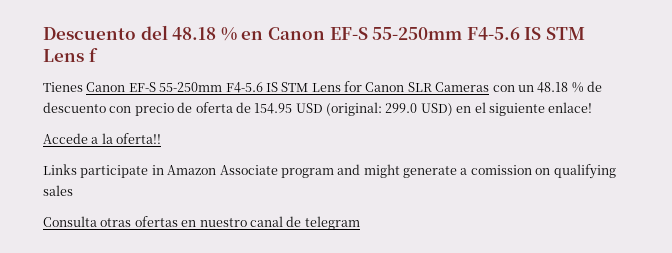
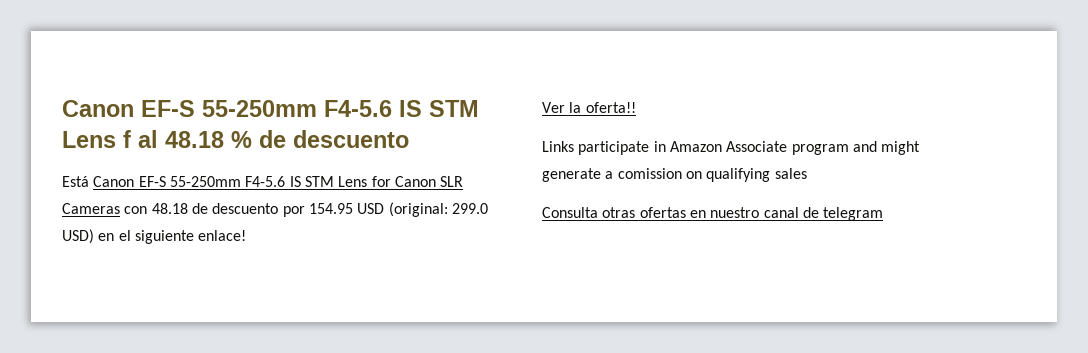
- Descuento del 48.18 % en Canon EF-S 55-250mm F4-5.6 IS STM Lens f
- Tienes Canon EF-S 55-250mm F4-5.6 IS STM Lens for Canon SLR Cameras con un 48.18 % de descuento con precio de oferta de 154.95 USD (original: 299.0 USD) en el siguiente enlace!
+ Canon EF-S 55-250mm F4-5.6 IS STM Lens f al 48.18 % de descuento
+ Está Canon EF-S 55-250mm F4-5.6 IS STM Lens for Canon SLR Cameras con 48.18 de descuento por 154.95 USD (original: 299.0 USD) en el siguiente enlace!
- Accede a la oferta!!
+ Ver la oferta!!

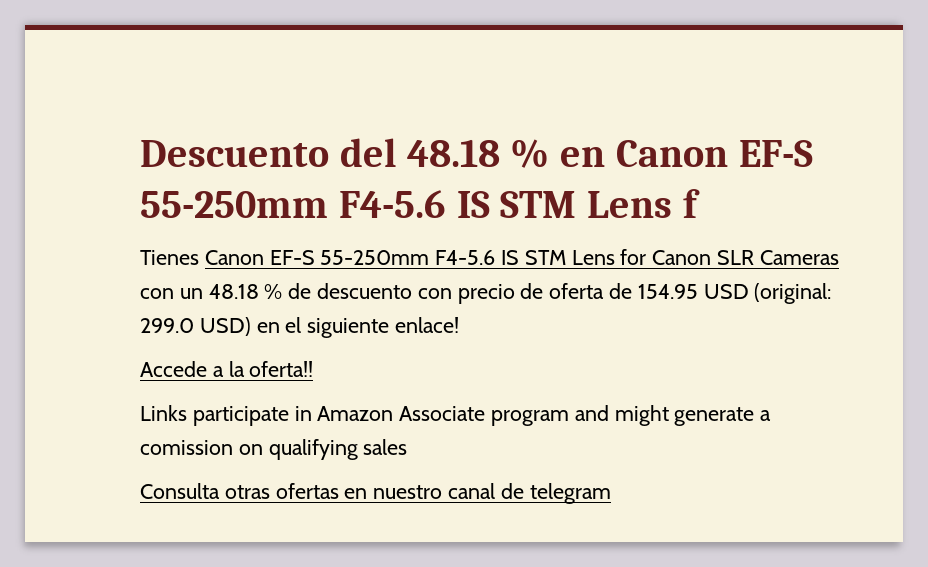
- Canon EF-S 55-250mm F4-5.6 IS STM Lens f al 48.18 % de descuento
- Está Canon EF-S 55-250mm F4-5.6 IS STM Lens for Canon SLR Cameras con 48.18 de descuento por 154.95 USD (original: 299.0 USD) en el siguiente enlace!
+ Descuento del 48.18 % en Canon EF-S 55-250mm F4-5.6 IS STM Lens f
+ Tienes Canon EF-S 55-250mm F4-5.6 IS STM Lens for Canon SLR Cameras con un 48.18 % de descuento con precio de oferta de 154.95 USD (original: 299.0 USD) en el siguiente enlace!
- Ver la oferta!!
+ Accede a la oferta!!

